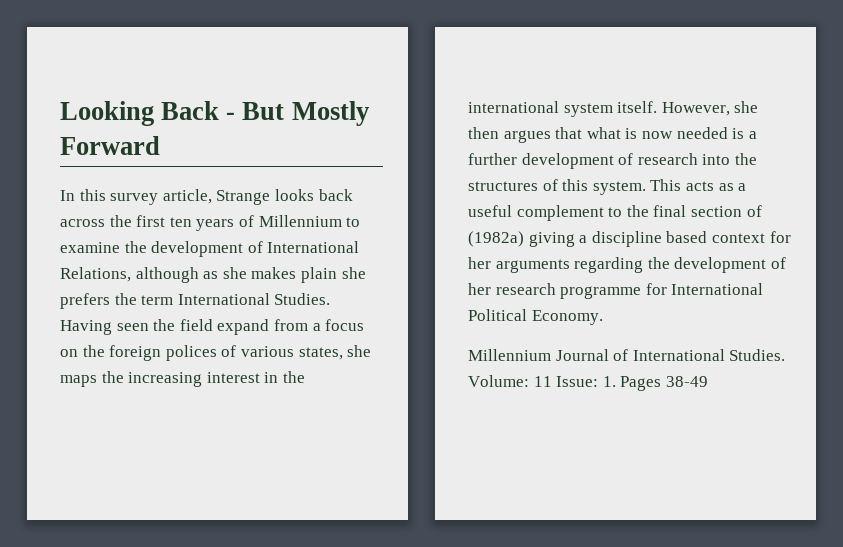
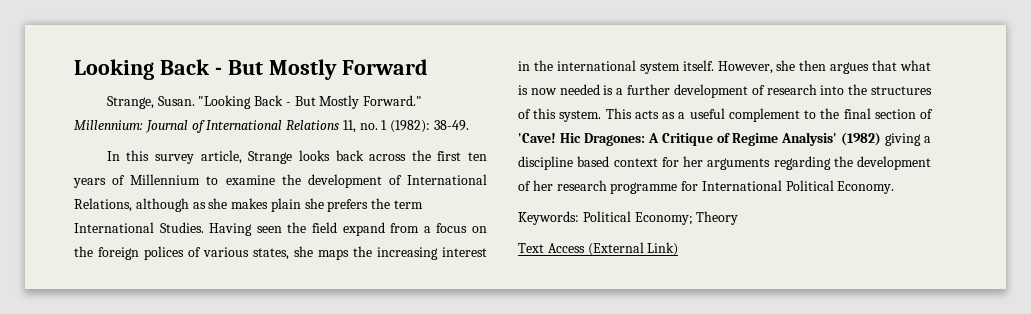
+ Strange, Susan. "Looking Back - But Mostly Forward." Millennium: Journal of International Relations 11, no. 1 (1982): 38-49.
- This acts as a useful complement to the final section of (1982a) giving a discipline based context for her arguments regarding the development of her research programme for International Political Economy.
+ This acts as a useful complement to the final section of 'Cave! Hic Dragones: A Critique of Regime Analysis' (1982) giving a discipline based context for her arguments regarding the development of her research programme for International Political Economy.
- Millennium Journal of International Studies. Volume: 11 Issue: 1. Pages 38-49
+ Keywords: Political Economy; Theory
+ Text Access (External Link)

